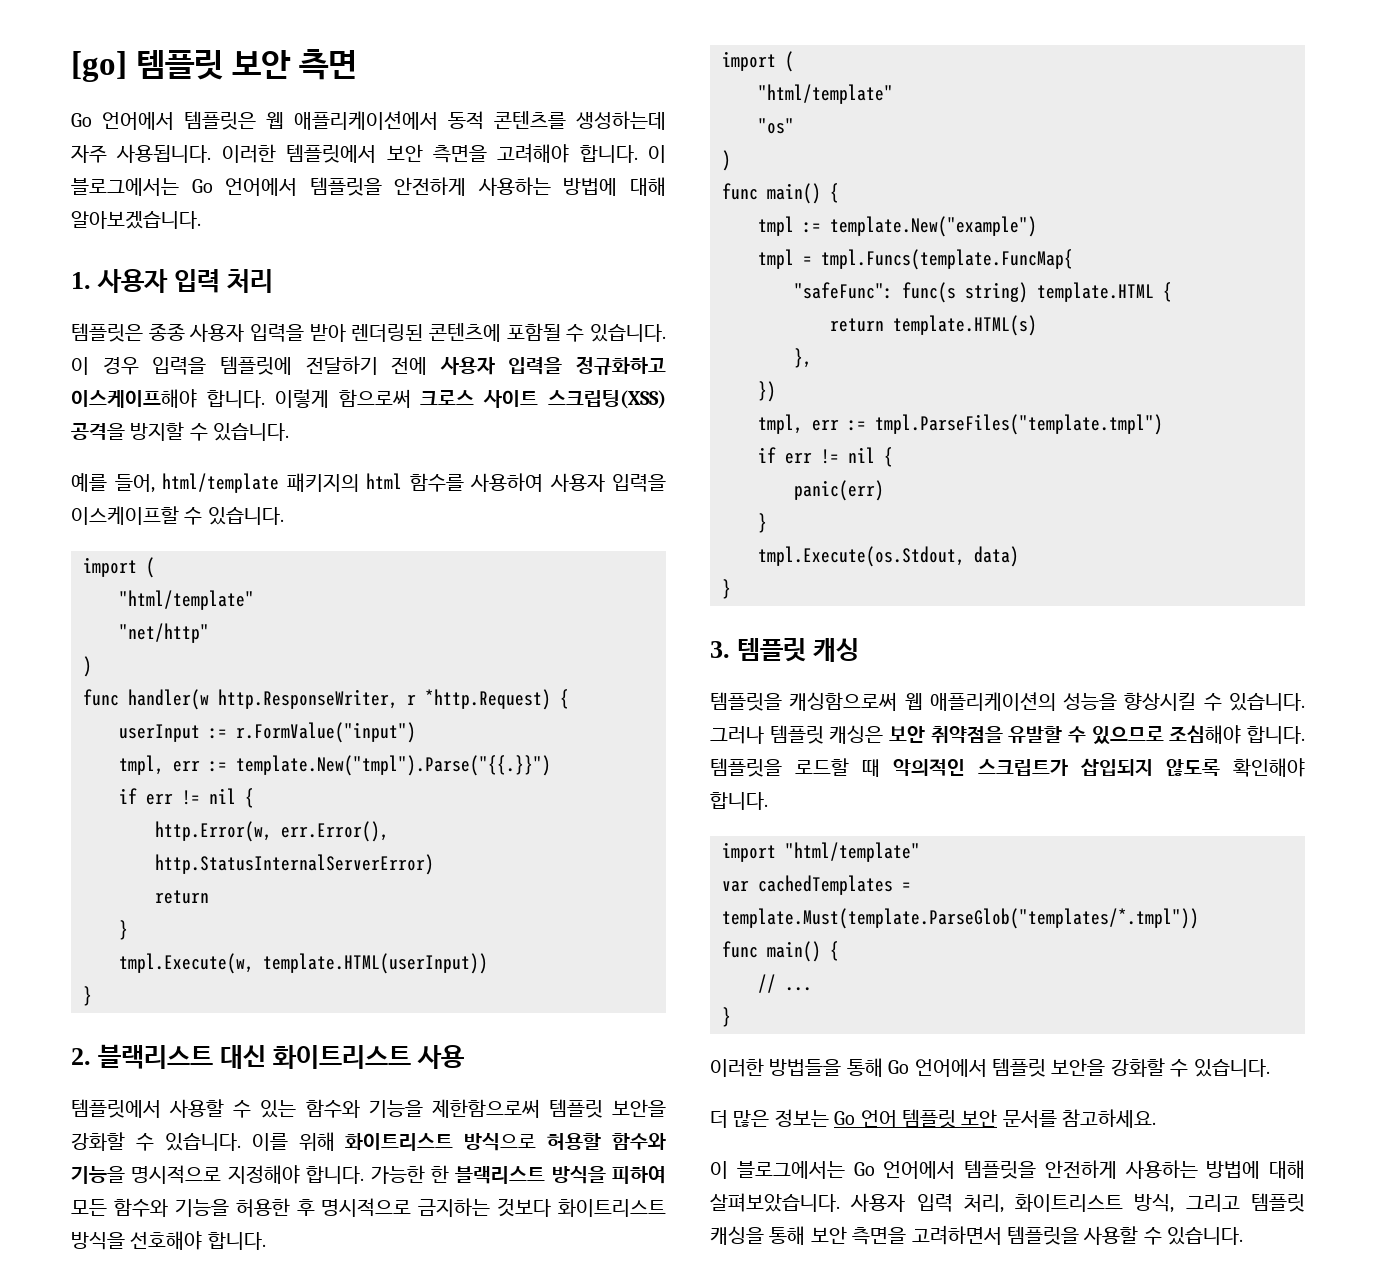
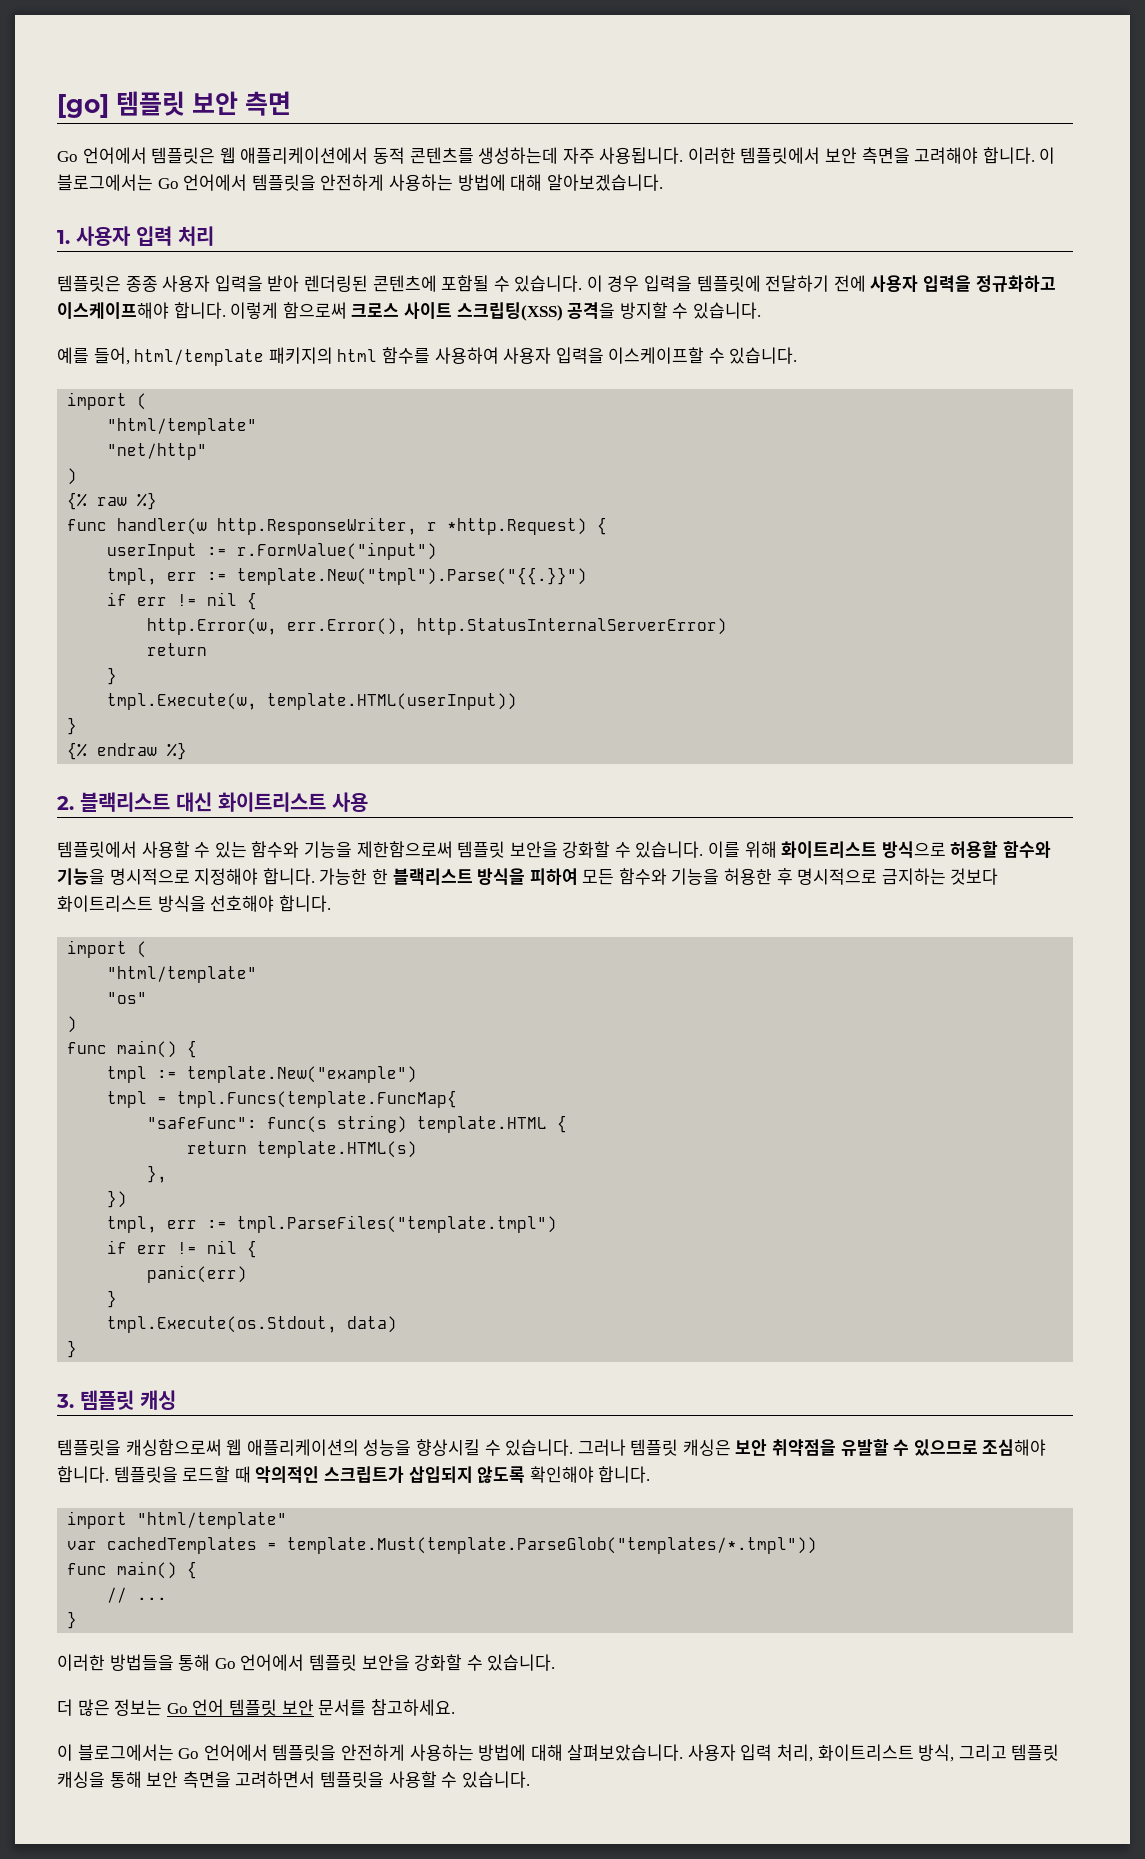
+ {% raw %}
+ {% endraw %}

